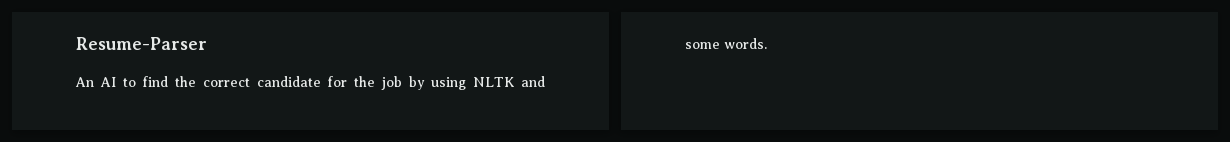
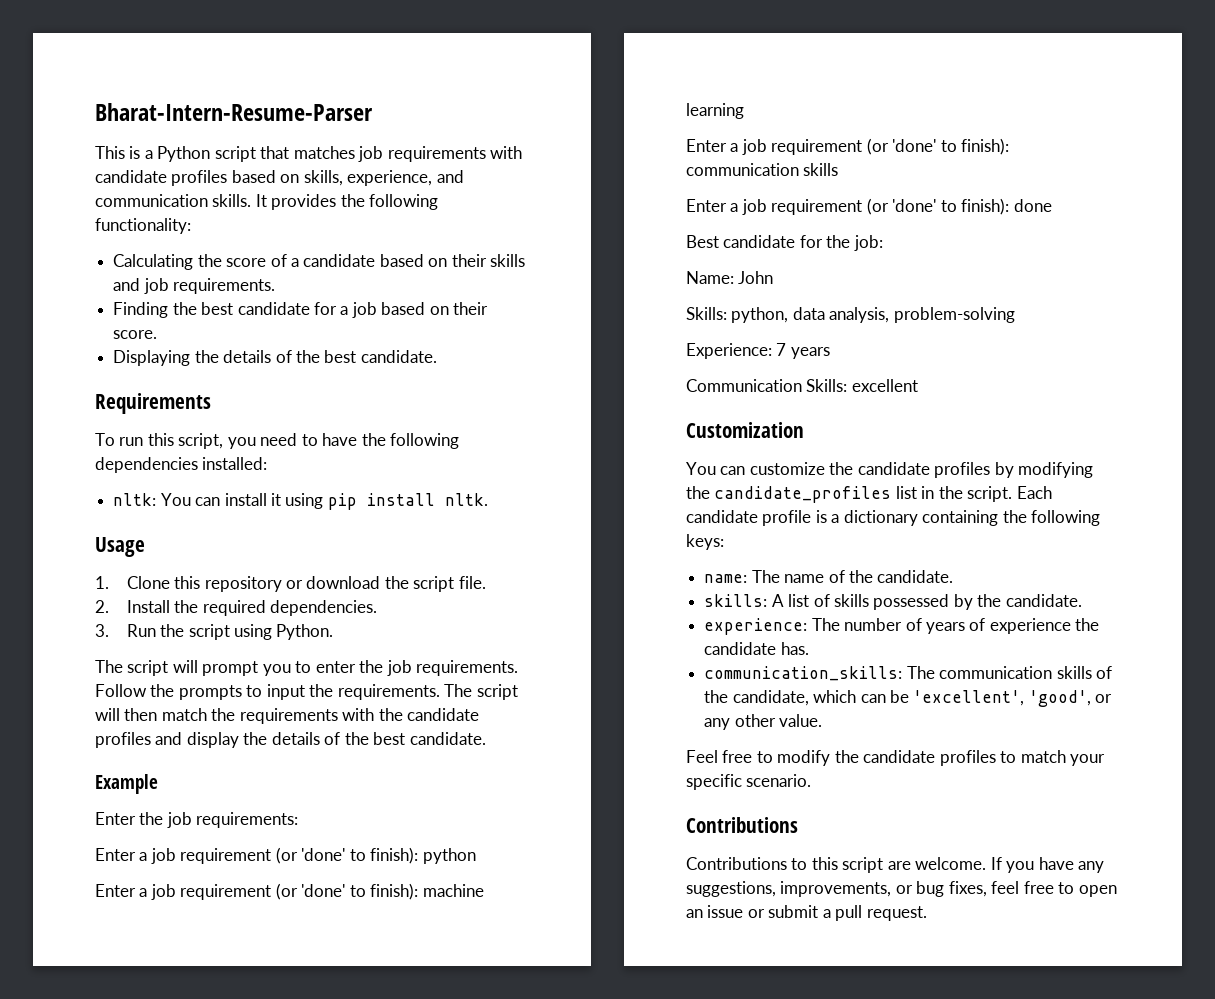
- Resume-Parser
- An AI to find the correct candidate for the job by using NLTK and some words.
+ Bharat-Intern-Resume-Parser
+ This is a Python script that matches job requirements with candidate profiles based on skills, experience, and communication skills. It provides the following functionality:
+ Calculating the score of a candidate based on their skills and job requirements.
+ Finding the best candidate for a job based on their score.
+ Displaying the details of the best candidate.
+ Requirements
+ To run this script, you need to have the following dependencies installed:
+ nltk: You can install it using pip install nltk.
+ Usage
+ 1. Clone this repository or download the script file.
+ 2. Install the required dependencies.
+ 3. Run the script using Python.
+ The script will prompt you to enter the job requirements. Follow the prompts to input the requirements. The script will then match the requirements with the candidate profiles and display the details of the best candidate.
+ Example
+ Enter the job requirements:
+ Enter a job requirement (or 'done' to finish): python
+ Enter a job requirement (or 'done' to finish): machine learning
+ Enter a job requirement (or 'done' to finish): communication skills
+ Enter a job requirement (or 'done' to finish): done
+ Best candidate for the job:
+ Name: John
+ Skills: python, data analysis, problem-solving
+ Experience: 7 years
+ Communication Skills: excellent
+ Customization
+ You can customize the candidate profiles by modifying the candidate_profiles list in the script. Each candidate profile is a dictionary containing the following keys:
+ name: The name of the candidate.
+ skills: A list of skills possessed by the candidate.
+ experience: The number of years of experience the candidate has.
+ communication_skills: The communication skills of the candidate, which can be 'excellent', 'good', or any other value.
+ Feel free to modify the candidate profiles to match your specific scenario.
+ Contributions
+ Contributions to this script are welcome. If you have any suggestions, improvements, or bug fixes, feel free to open an issue or submit a pull request.

